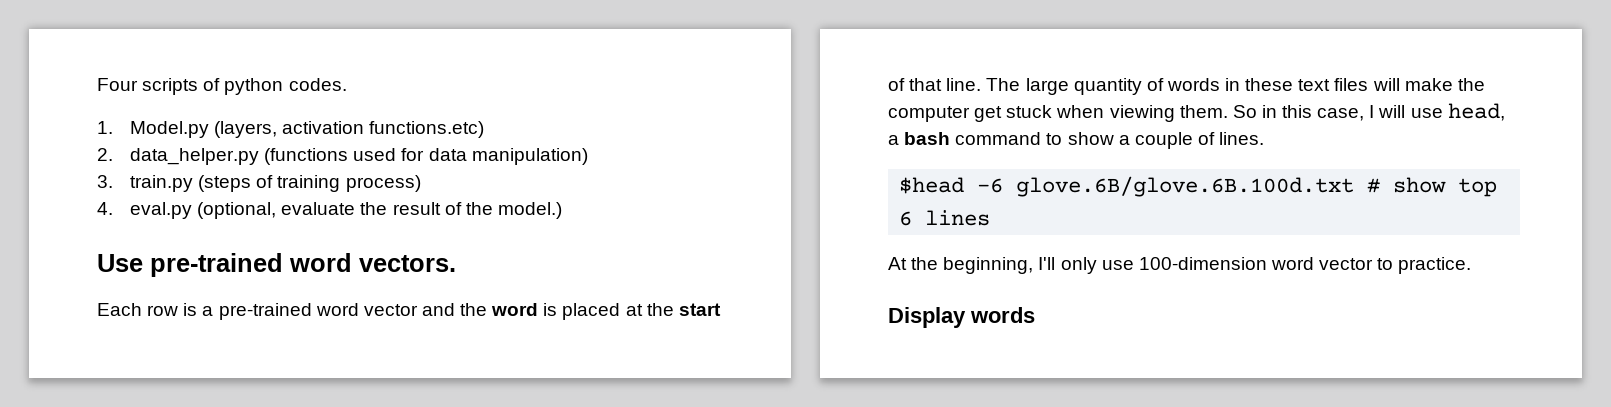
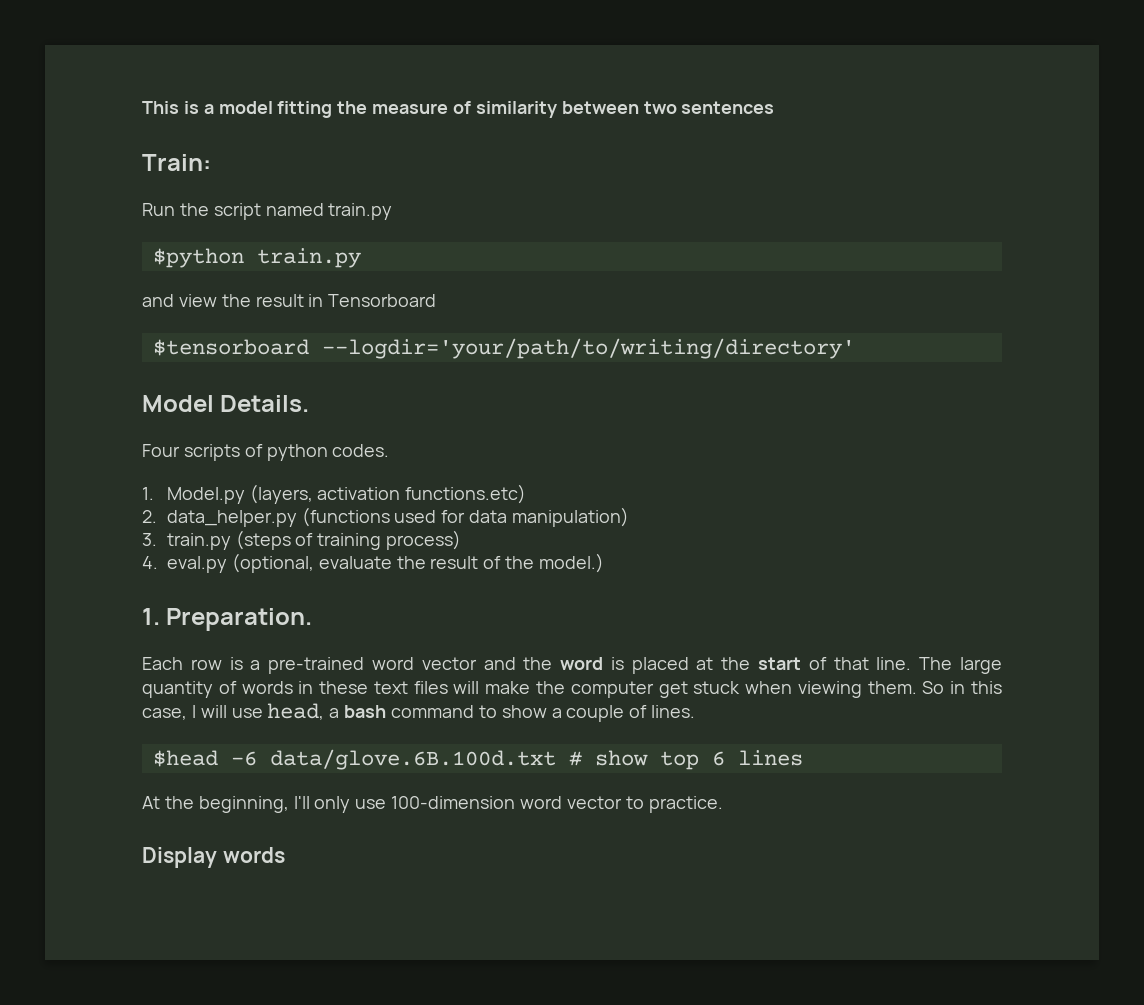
+ This is a model fitting the measure of similarity between two sentences
+ Train:
+ Run the script named train.py
+ $python train.py
+ and view the result in Tensorboard
+ $tensorboard --logdir='your/path/to/writing/directory'
+ Model Details.
- Use pre-trained word vectors.
+ 1. Preparation.
- $head -6 glove.6B/glove.6B.100d.txt # show top 6 lines
+ $head -6 data/glove.6B.100d.txt # show top 6 lines

